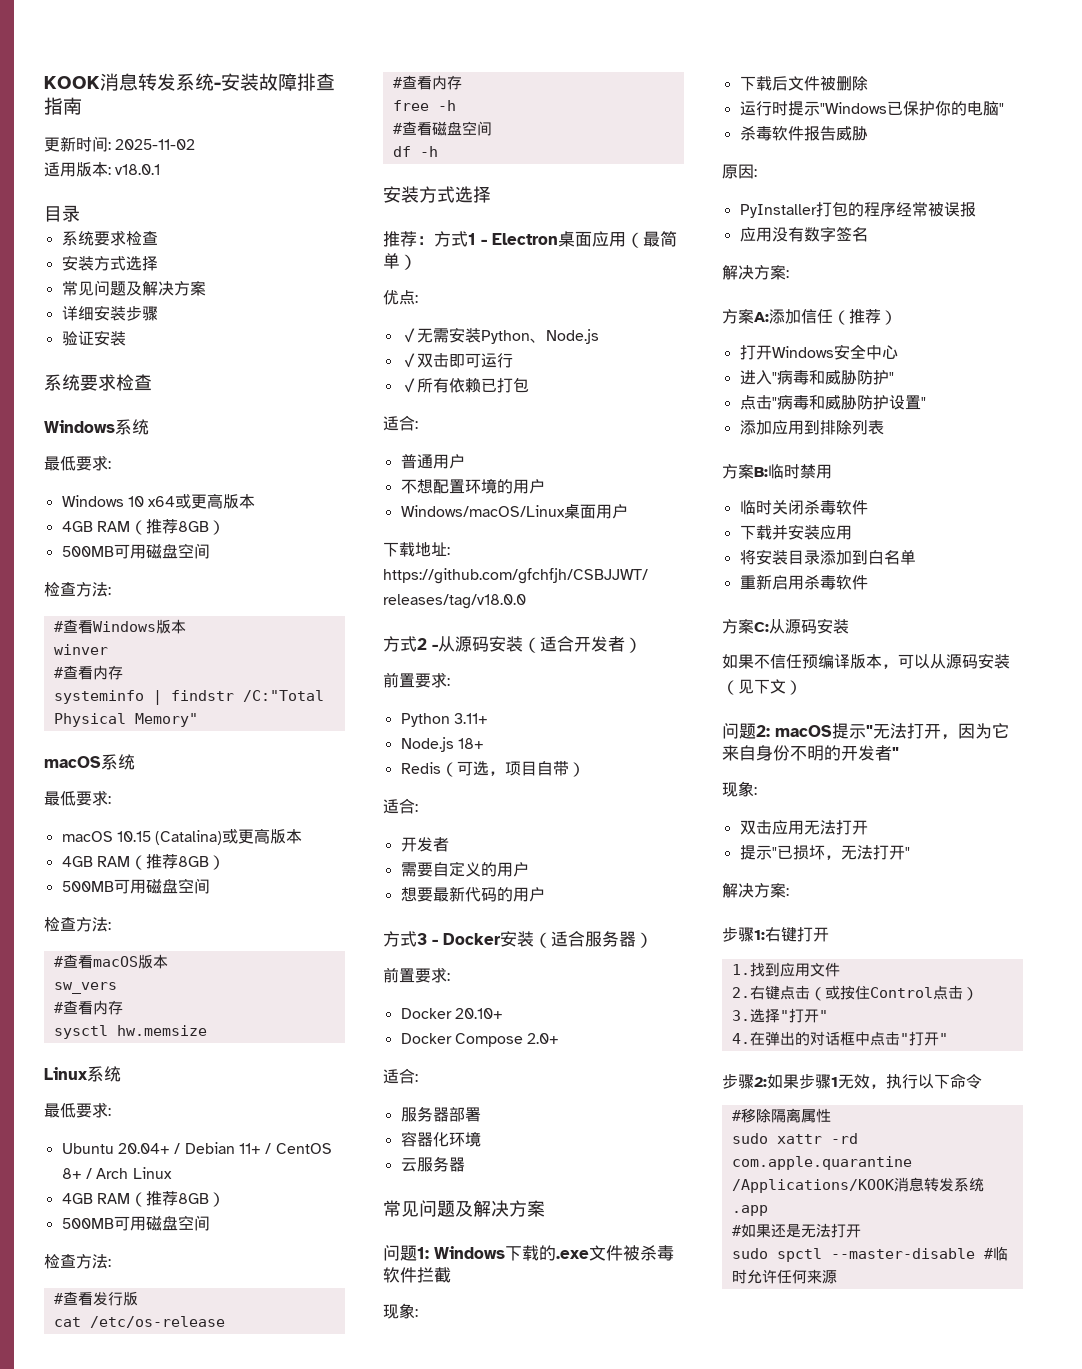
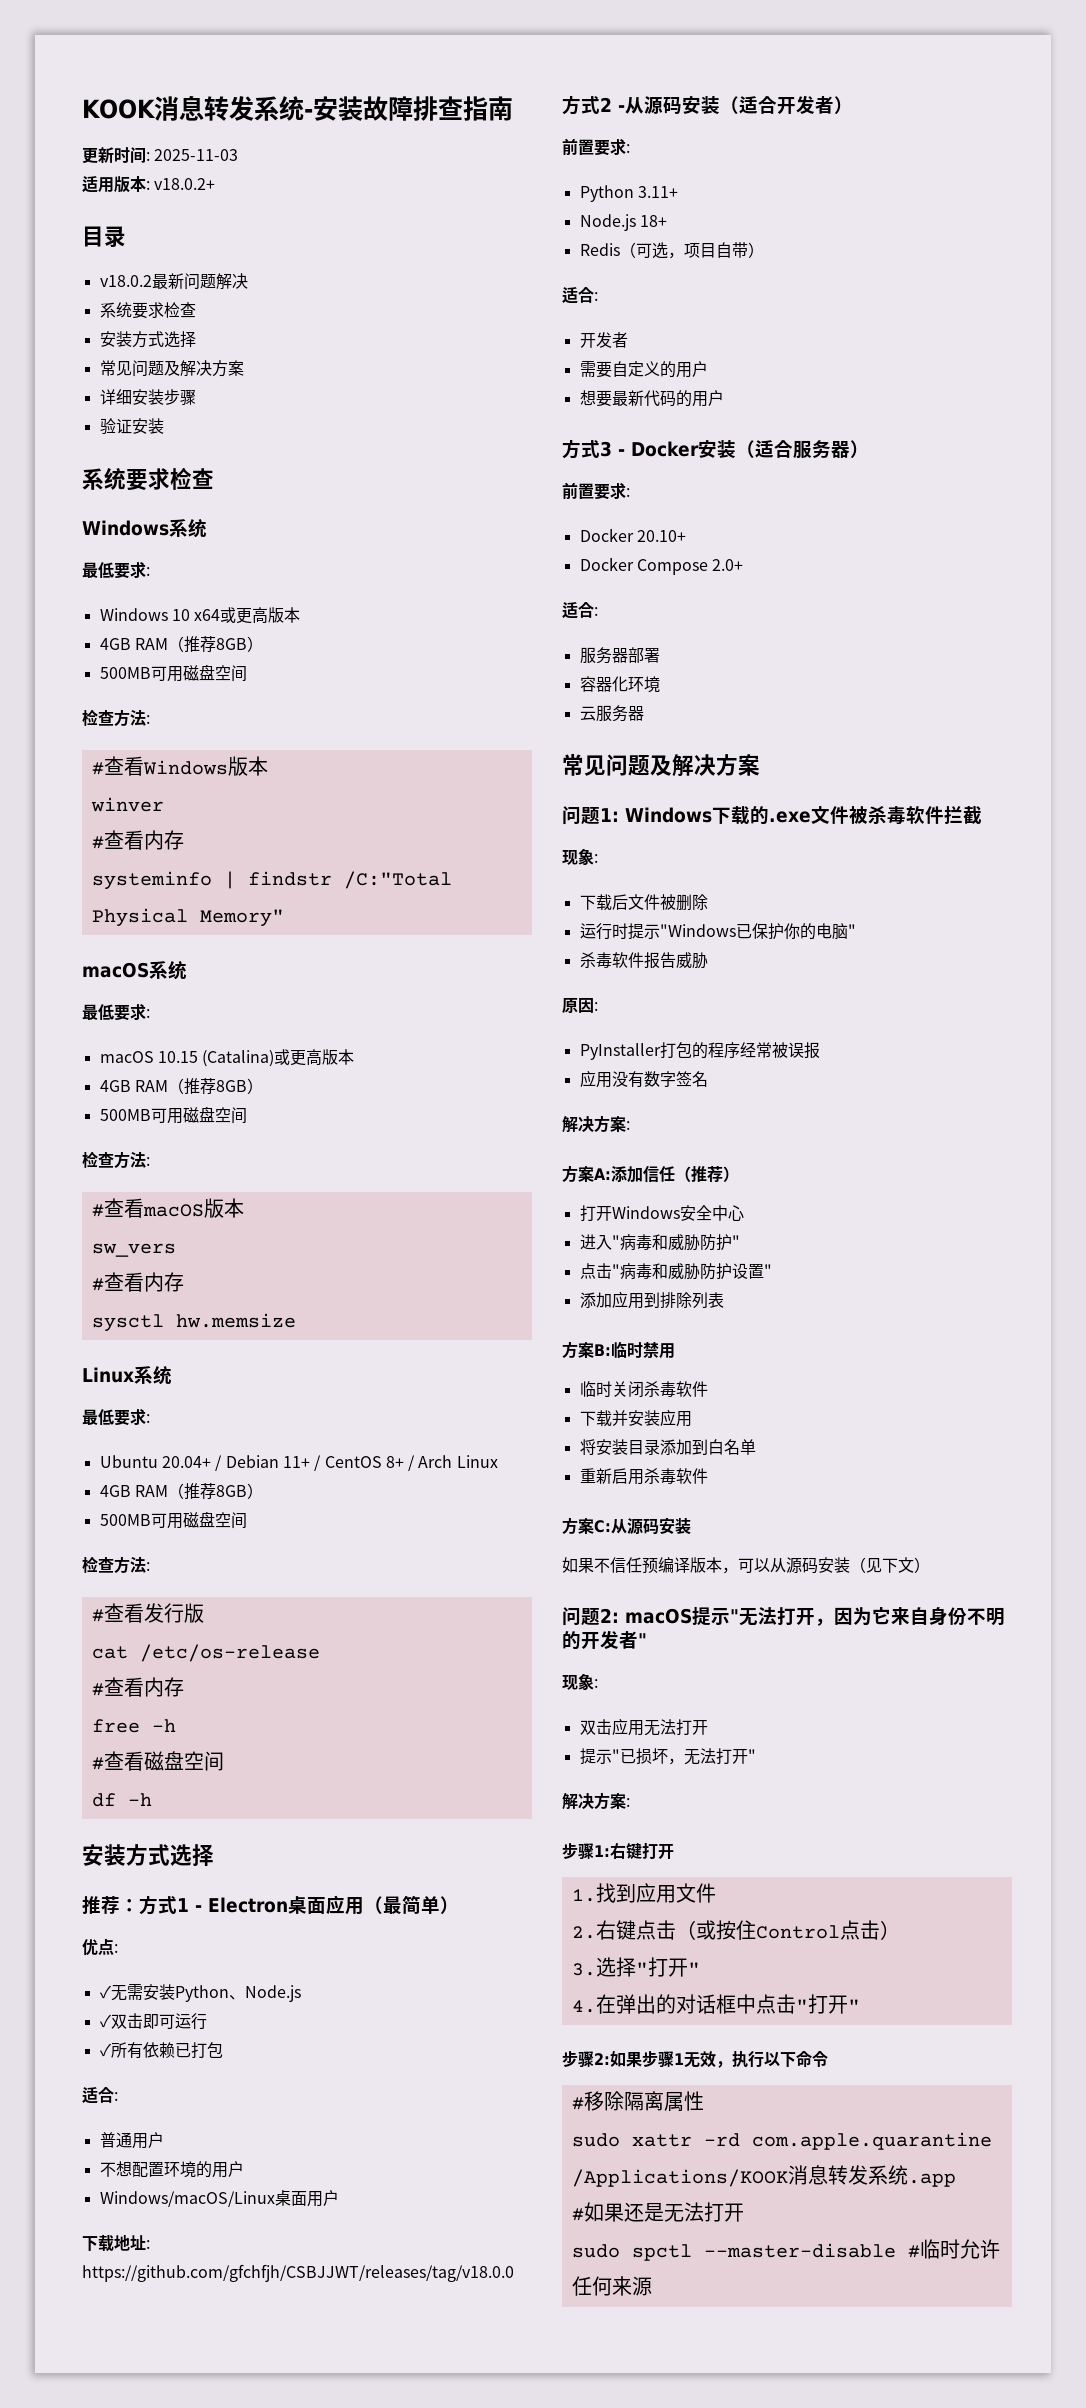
- 更新时间: 2025-11-02
+ 更新时间: 2025-11-03
- 适用版本: v18.0.1
+ 适用版本: v18.0.2+
  目录
+ v18.0.2最新问题解决

